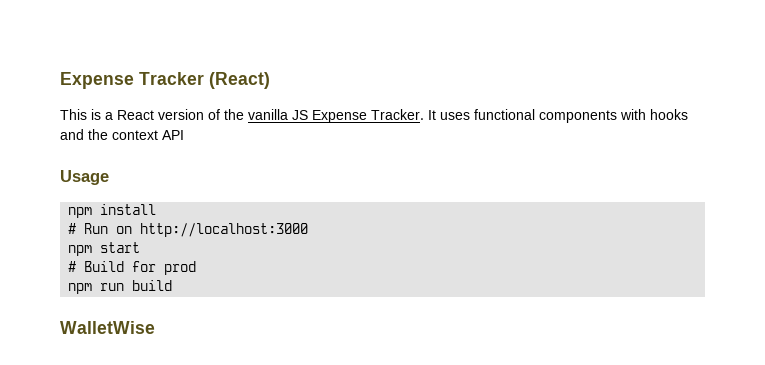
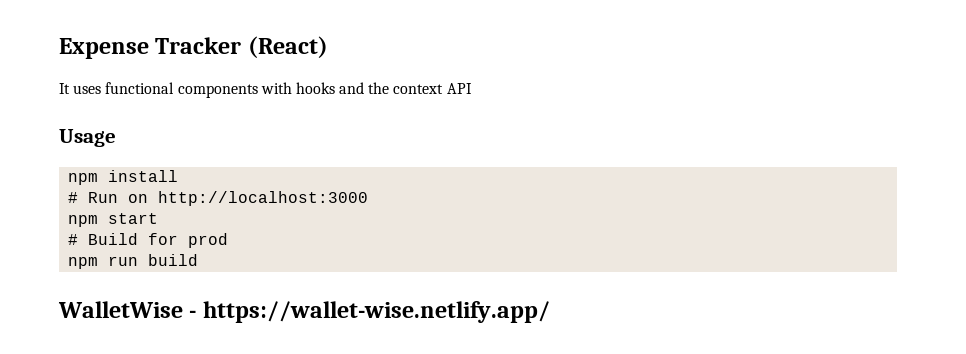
- This is a React version of the vanilla JS Expense Tracker.
- WalletWise
+ WalletWise - https://wallet-wise.netlify.app/

